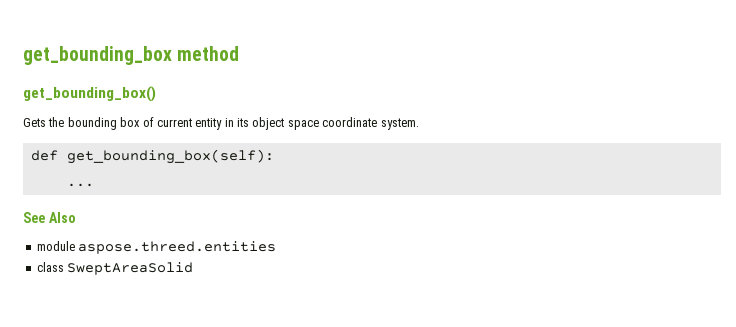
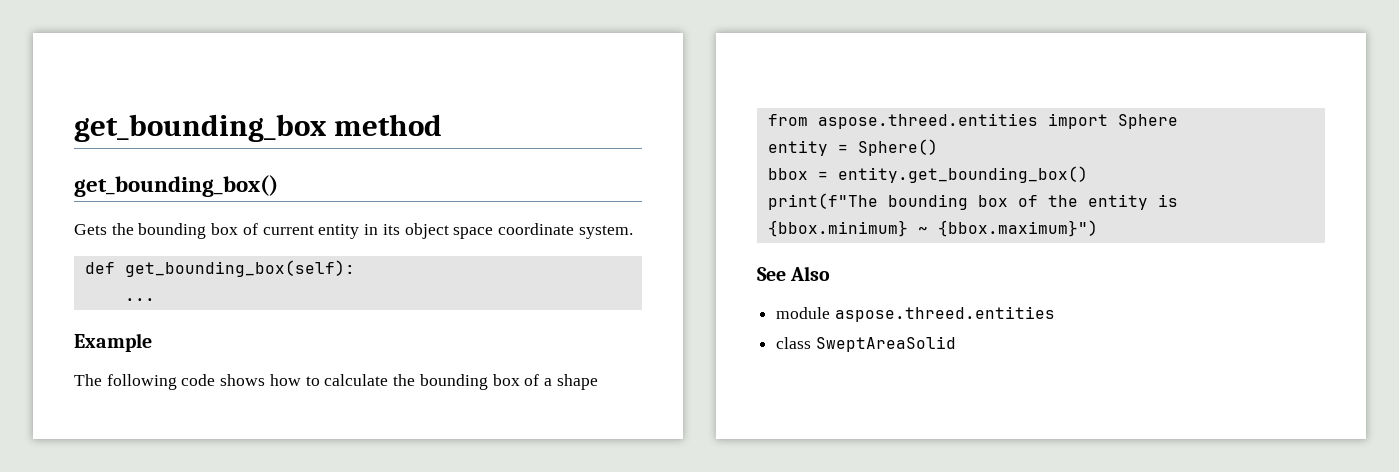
+ Example
+ The following code shows how to calculate the bounding box of a shape
+ from aspose.threed.entities import Sphere
+ entity = Sphere()
+ bbox = entity.get_bounding_box()
+ print(f"The bounding box of the entity is {bbox.minimum} ~ {bbox.maximum}")

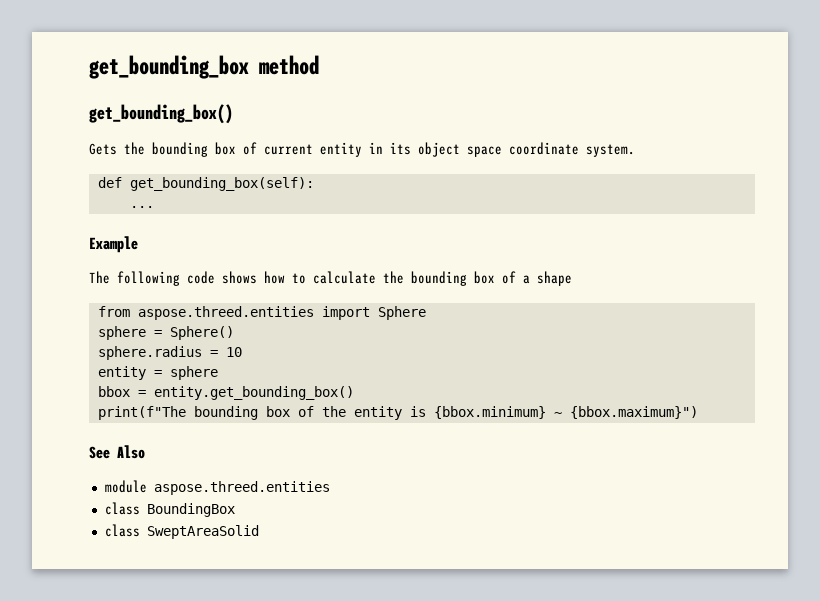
+ sphere = Sphere()
+ sphere.radius = 10
- entity = Sphere()
+ entity = sphere
+ class BoundingBox

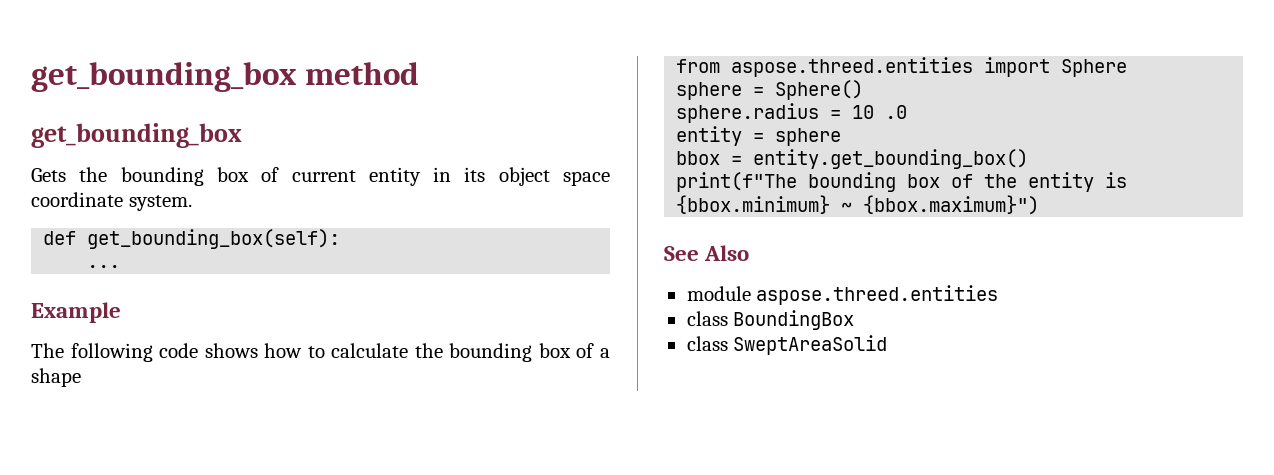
  get_bounding_box method
- get_bounding_box()
+ get_bounding_box
- sphere.radius = 10
+ sphere.radius = 10 .0

